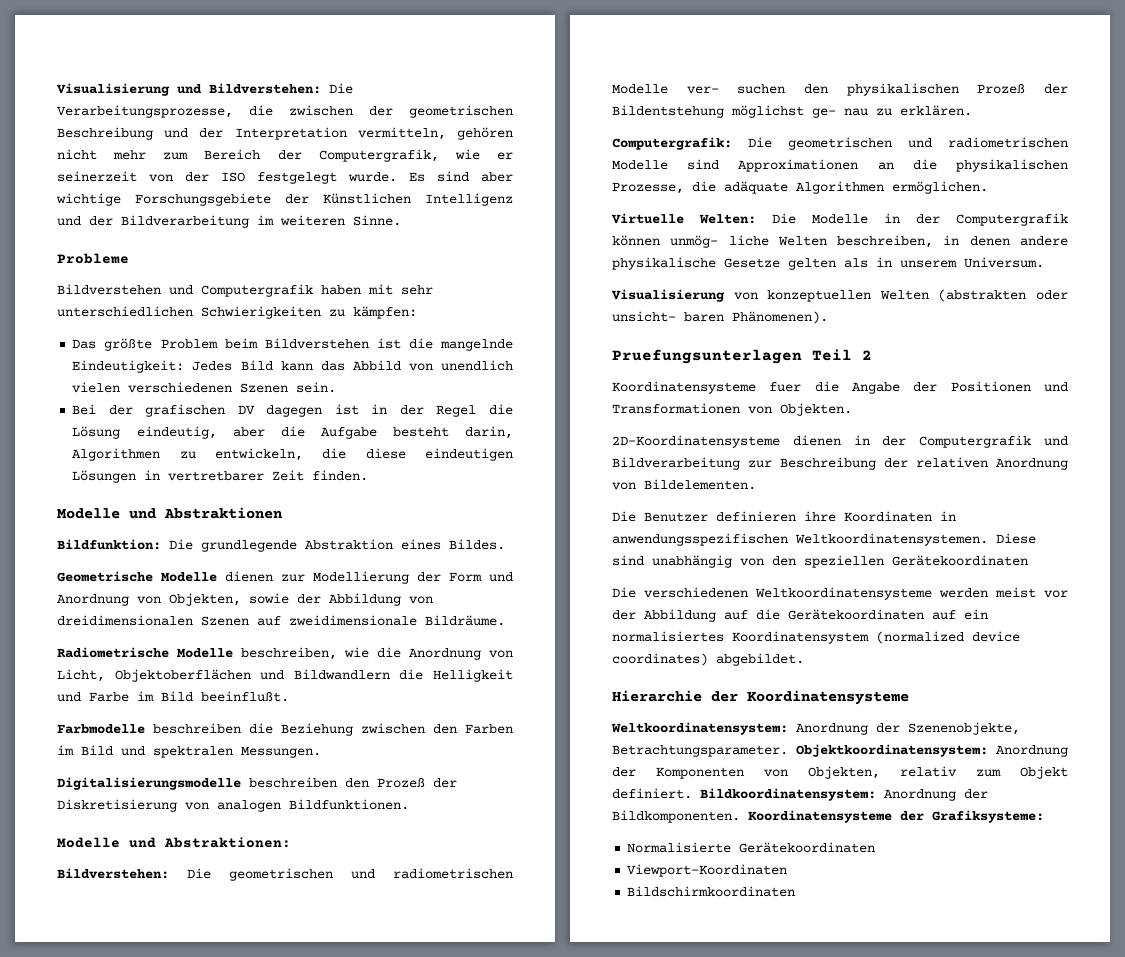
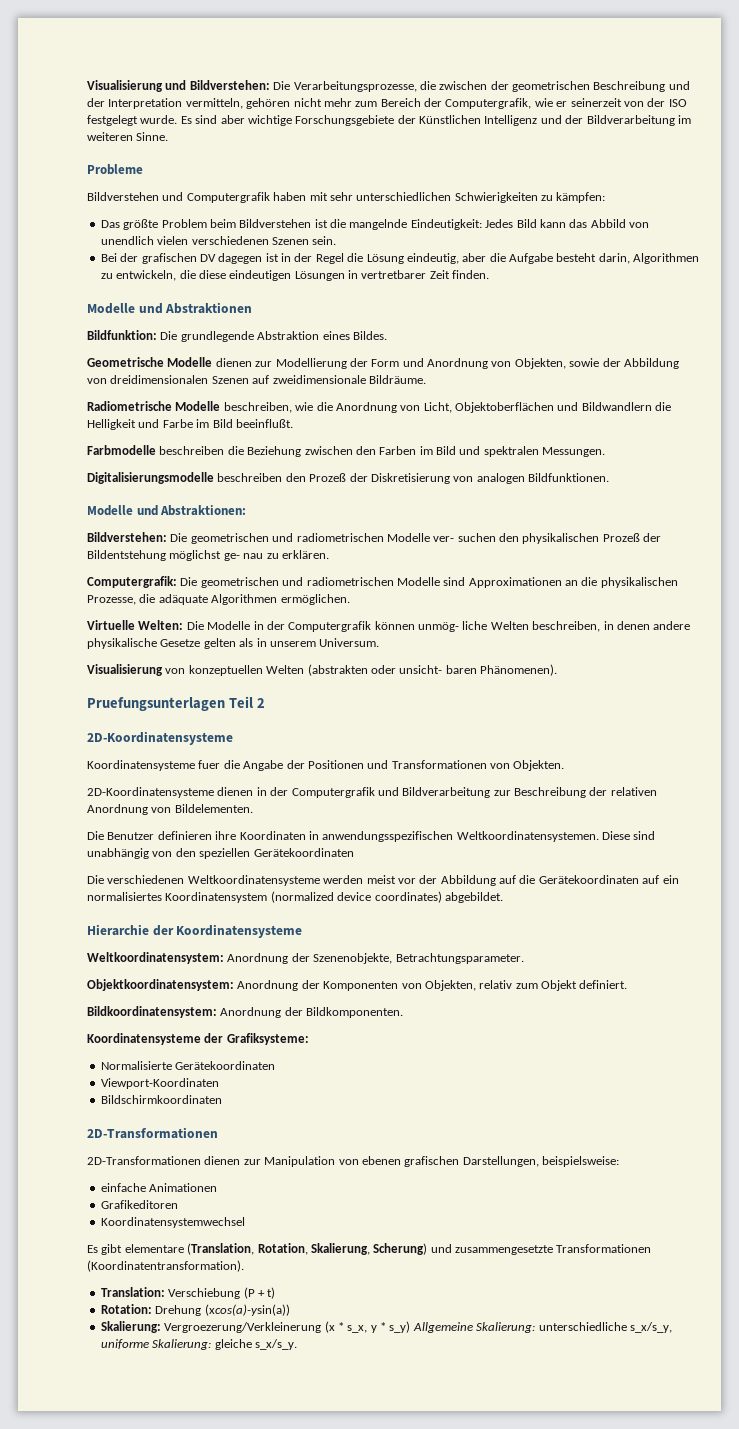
  Pruefungsunterlagen Teil 2
+ 2D-Koordinatensysteme
- Weltkoordinatensystem: Anordnung der Szenenobjekte, Betrachtungsparameter. Objektkoordinatensystem: Anordnung der Komponenten von Objekten, relativ zum Objekt definiert. Bildkoordinatensystem: Anordnung der Bildkomponenten. Koordinatensysteme der Grafiksysteme:
+ Weltkoordinatensystem: Anordnung der Szenenobjekte, Betrachtungsparameter.
+ Objektkoordinatensystem: Anordnung der Komponenten von Objekten, relativ zum Objekt definiert.
+ Bildkoordinatensystem: Anordnung der Bildkomponenten.
+ Koordinatensysteme der Grafiksysteme:
  Bildschirmkoordinaten
+ 2D-Transformationen
+ 2D-Transformationen dienen zur Manipulation von ebenen grafischen Darstellungen, beispielsweise:
+ einfache Animationen
+ Grafikeditoren
+ Koordinatensystemwechsel
+ Es gibt elementare (Translation, Rotation, Skalierung, Scherung) und zusammengesetzte Transformationen (Koordinatentransformation).
+ Translation: Verschiebung (P + t)
+ Rotation: Drehung (xcos(a)-ysin(a))
+ Skalierung: Vergroezerung/Verkleinerung (x * s_x, y * s_y) Allgemeine Skalierung: unterschiedliche s_x/s_y, uniforme Skalierung: gleiche s_x/s_y.

